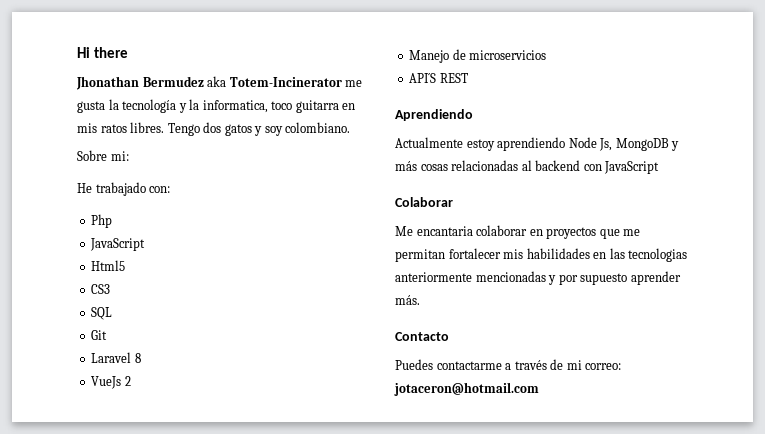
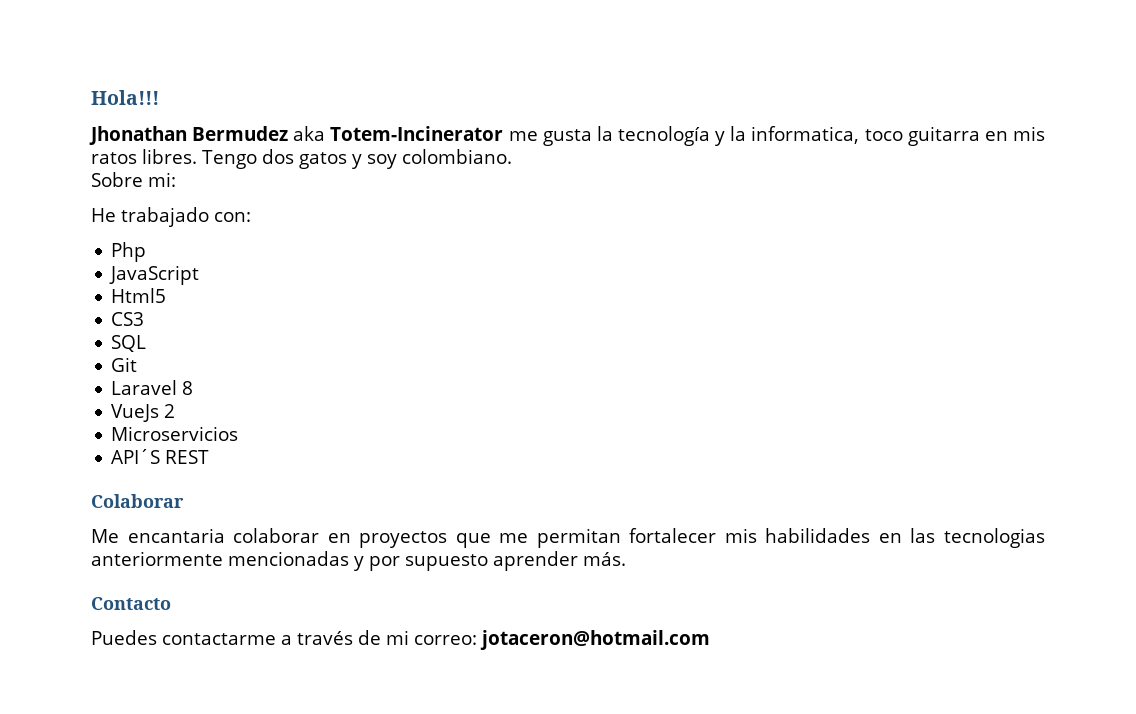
- Hi there
+ Hola!!!
- Manejo de microservicios
+ Microservicios
- Aprendiendo
- Actualmente estoy aprendiendo Node Js, MongoDB y más cosas relacionadas al backend con JavaScript

